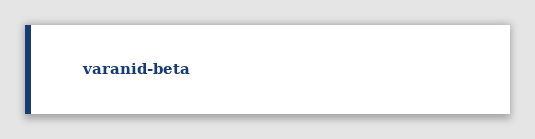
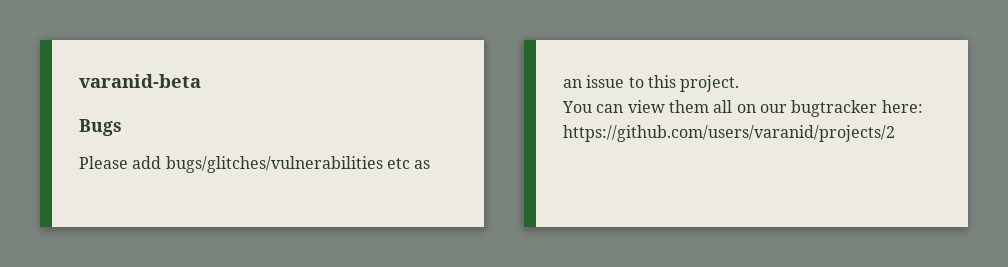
+ Bugs
+ Please add bugs/glitches/vulnerabilities etc as an issue to this project.
+ You can view them all on our bugtracker here: https://github.com/users/varanid/projects/2

